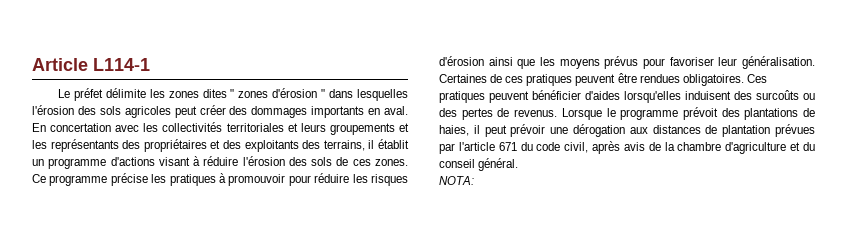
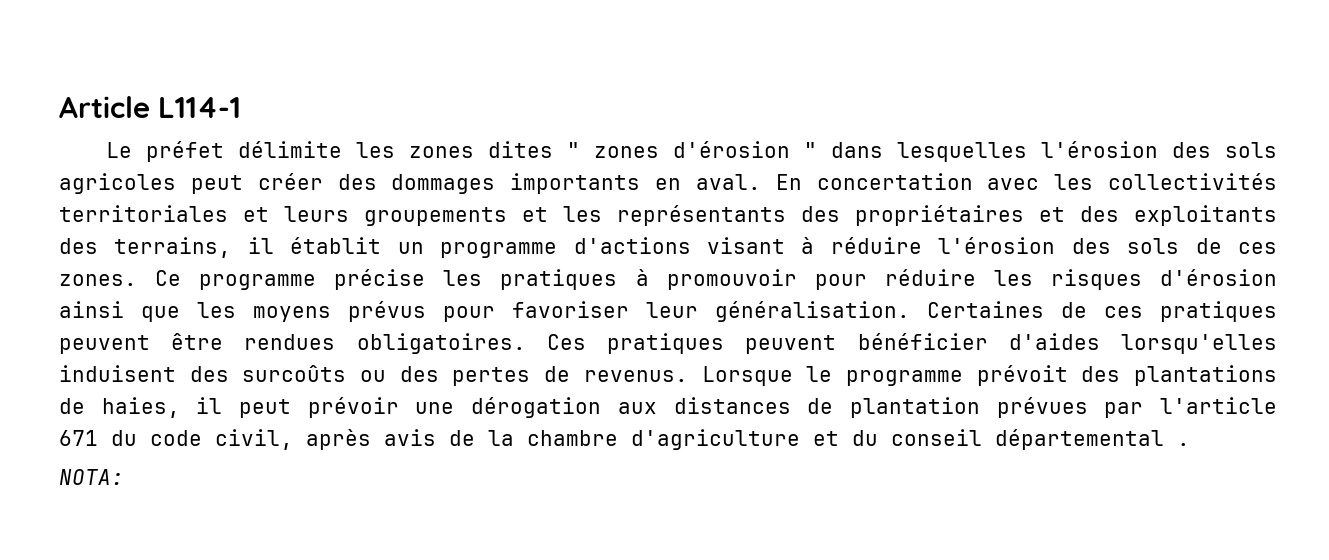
- Lorsque le programme prévoit des plantations de haies, il peut prévoir une dérogation aux distances de plantation prévues par l'article 671 du code civil, après avis de la chambre d'agriculture et du conseil général.
+ Lorsque le programme prévoit des plantations de haies, il peut prévoir une dérogation aux distances de plantation prévues par l'article 671 du code civil, après avis de la chambre d'agriculture et du conseil départemental .

